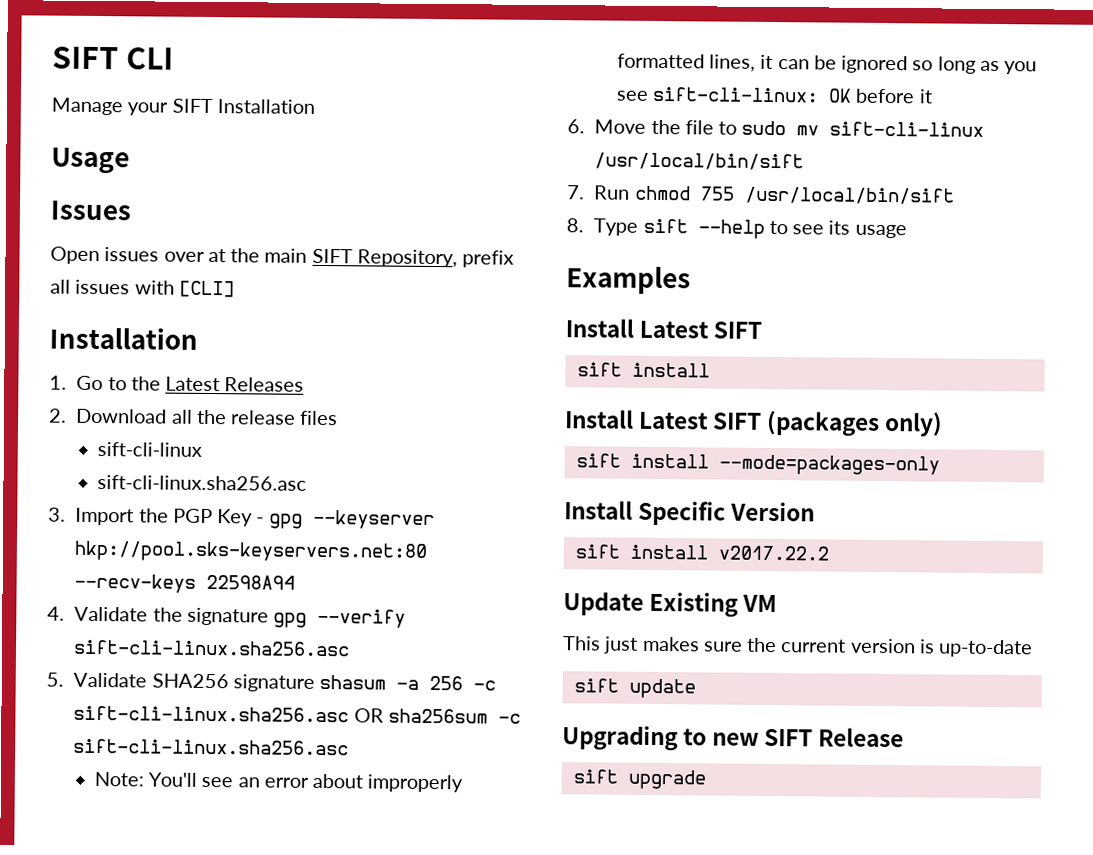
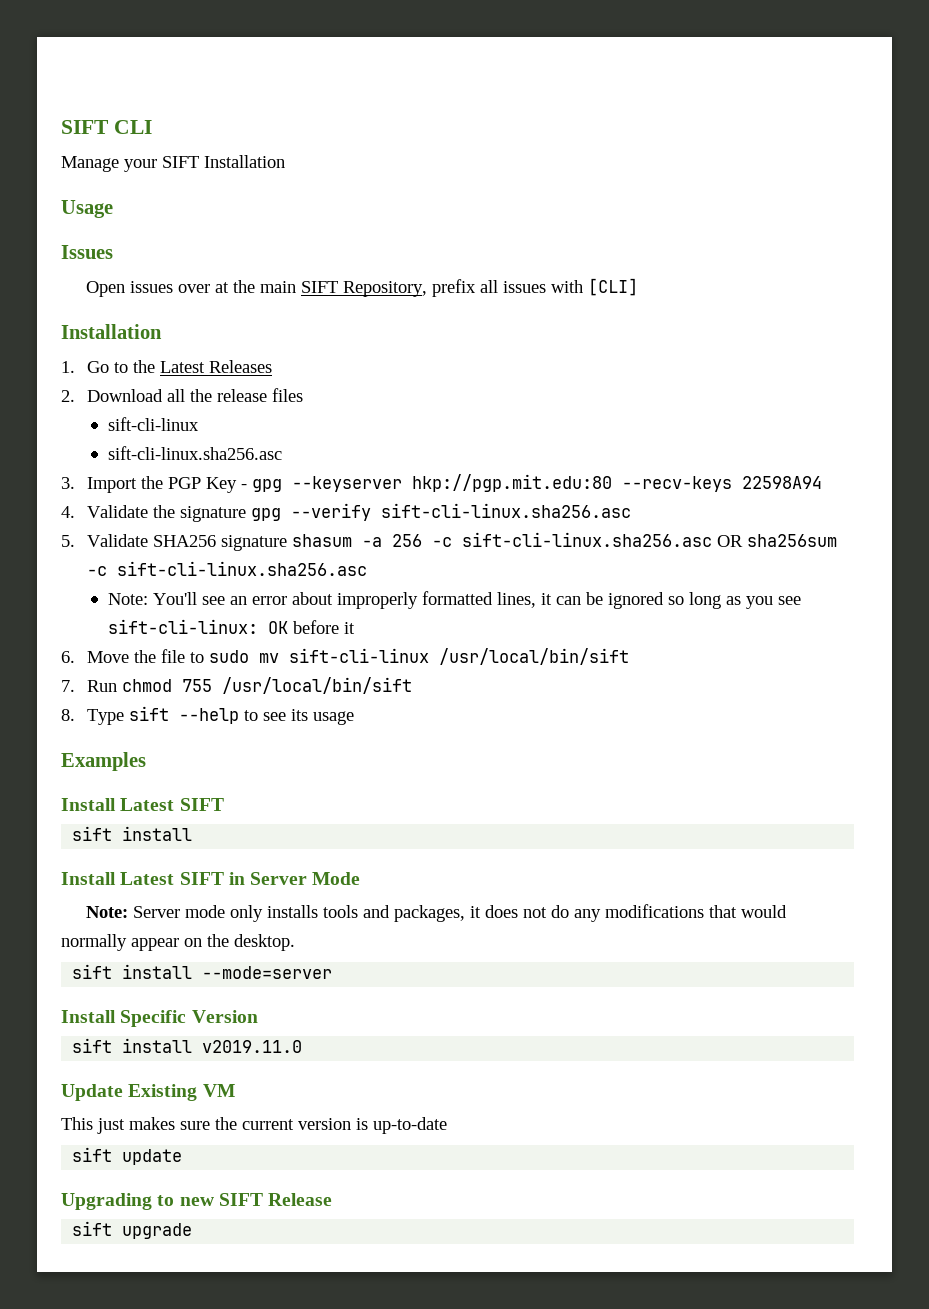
- 3. Import the PGP Key - gpg --keyserver hkp://pool.sks-keyservers.net:80 --recv-keys 22598A94
+ 3. Import the PGP Key - gpg --keyserver hkp://pgp.mit.edu:80 --recv-keys 22598A94
- Install Latest SIFT (packages only)
- sift install --mode=packages-only
+ Install Latest SIFT in Server Mode
+ Note: Server mode only installs tools and packages, it does not do any modifications that would normally appear on the desktop.
+ sift install --mode=server
- sift install v2017.22.2
+ sift install v2019.11.0

